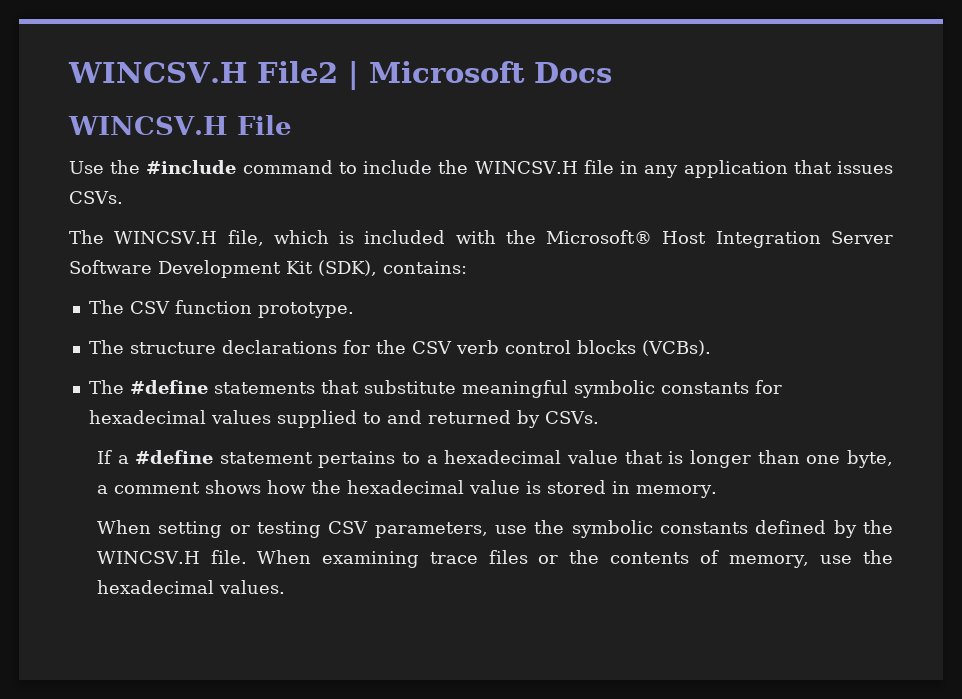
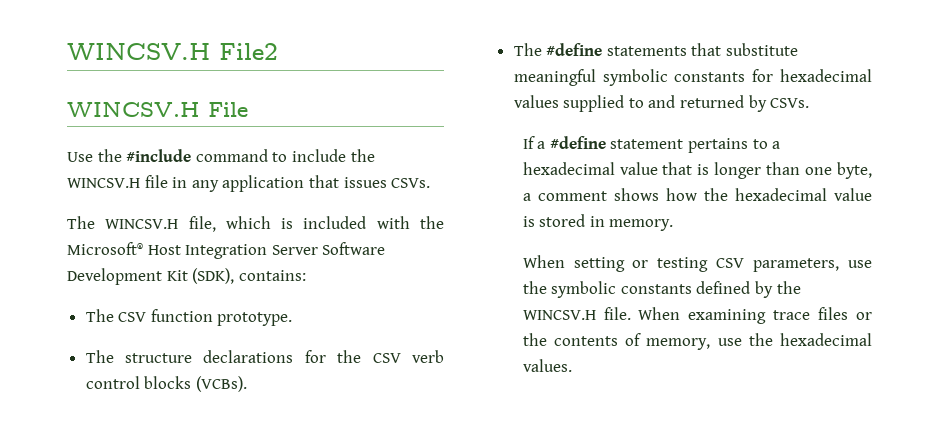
- WINCSV.H File2 | Microsoft Docs
+ WINCSV.H File2

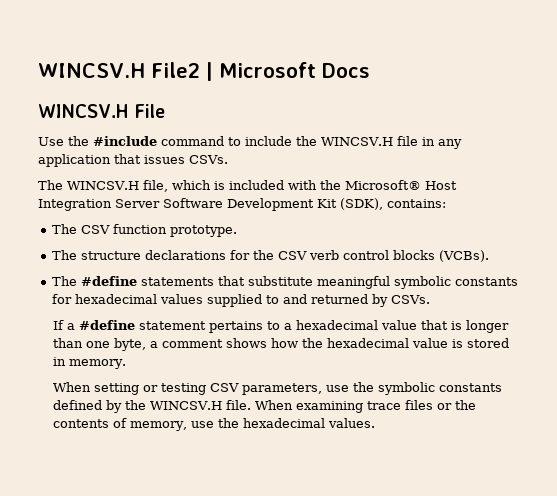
- WINCSV.H File2
+ WINCSV.H File2 | Microsoft Docs

